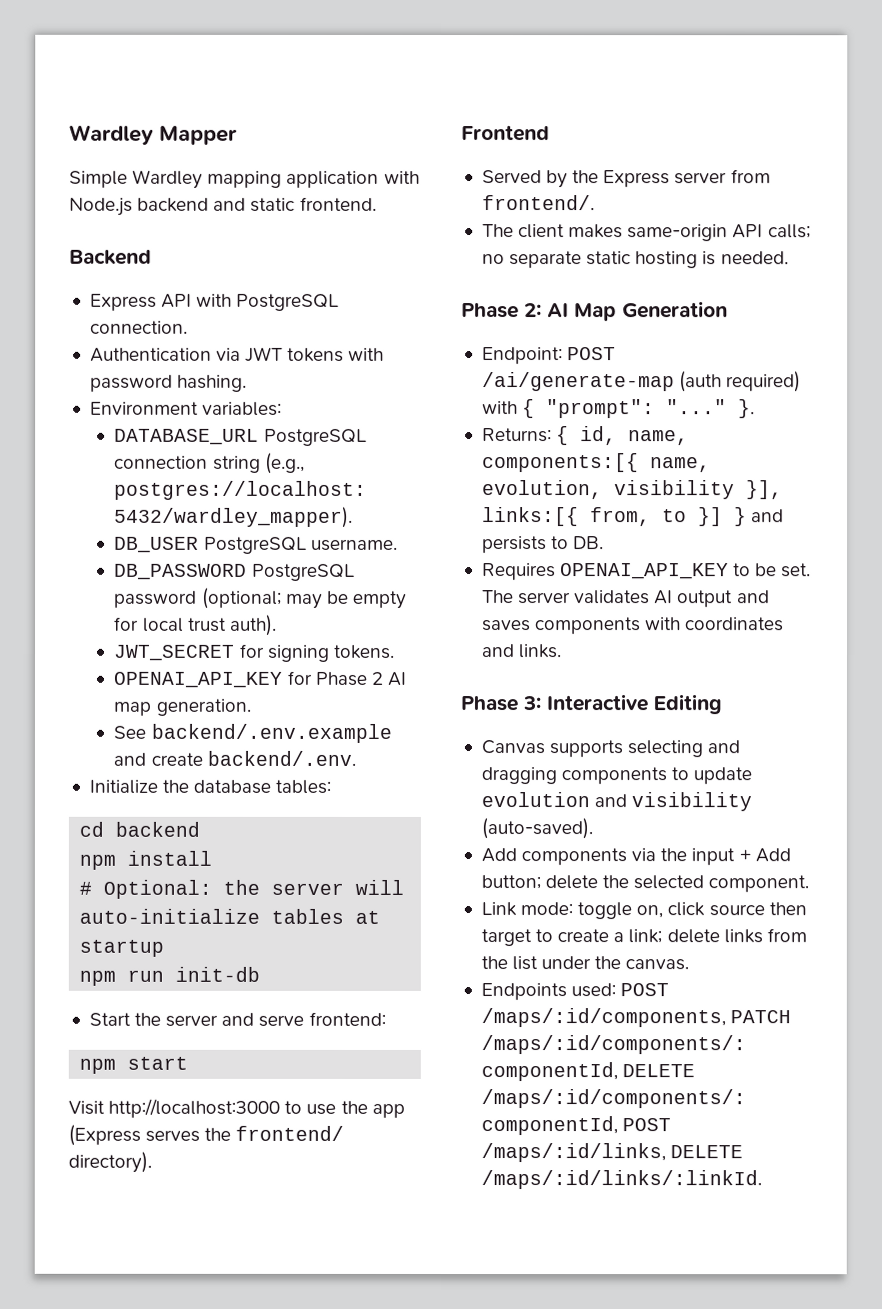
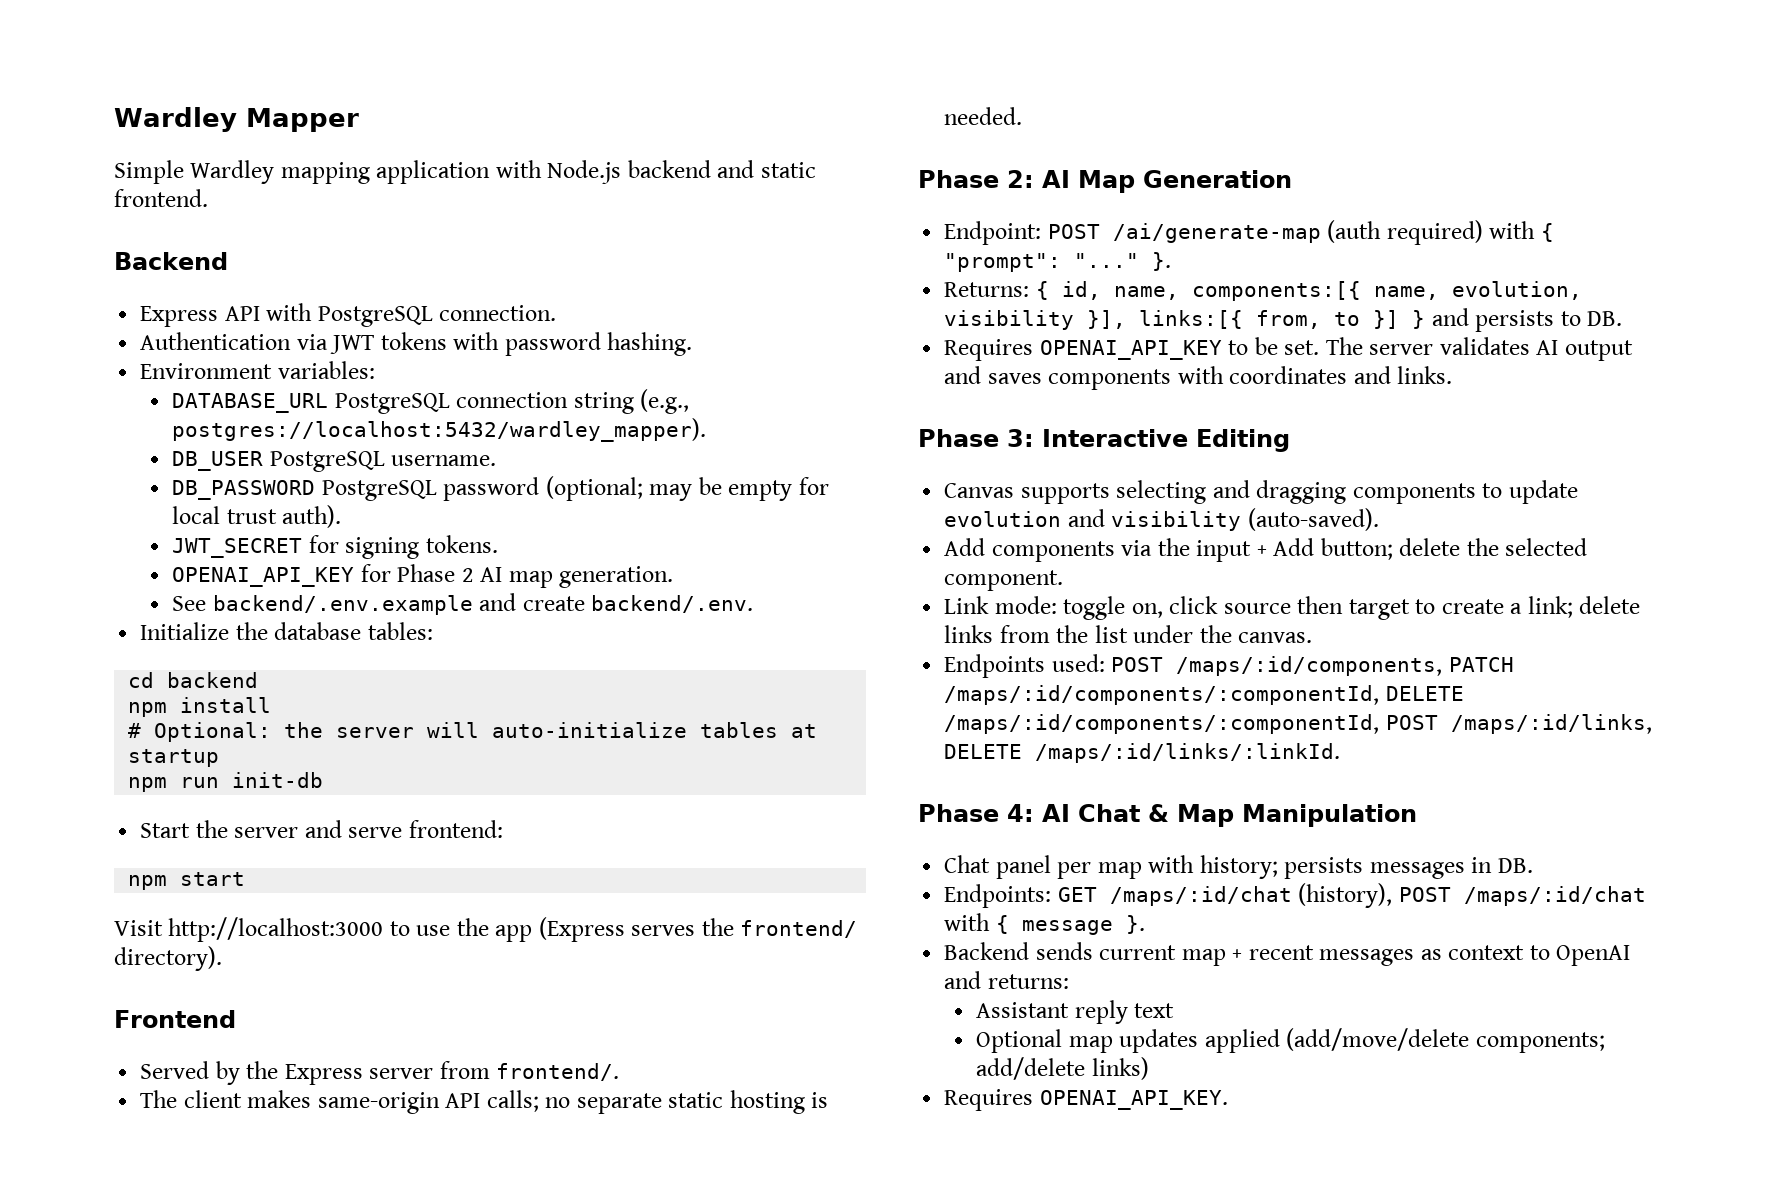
+ Phase 4: AI Chat & Map Manipulation
+ Chat panel per map with history; persists messages in DB.
+ Endpoints: GET /maps/:id/chat (history), POST /maps/:id/chat with { message }.
+ Backend sends current map + recent messages as context to OpenAI and returns:
+ Assistant reply text
+ Optional map updates applied (add/move/delete components; add/delete links)
+ Requires OPENAI_API_KEY.

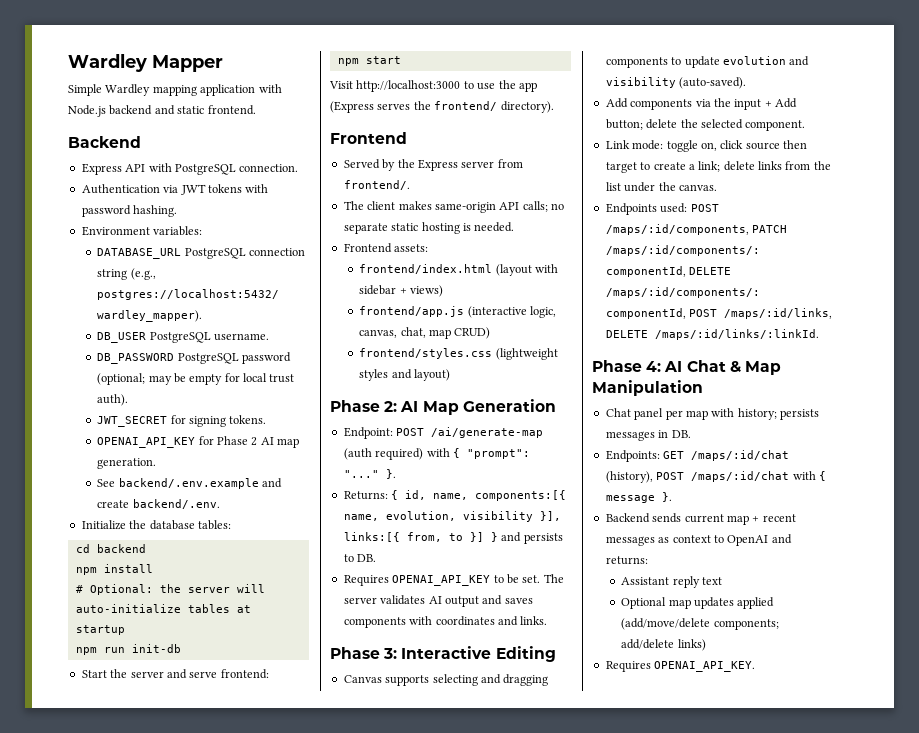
+ Frontend assets:
+ frontend/index.html (layout with sidebar + views)
+ frontend/app.js (interactive logic, canvas, chat, map CRUD)
+ frontend/styles.css (lightweight styles and layout)

